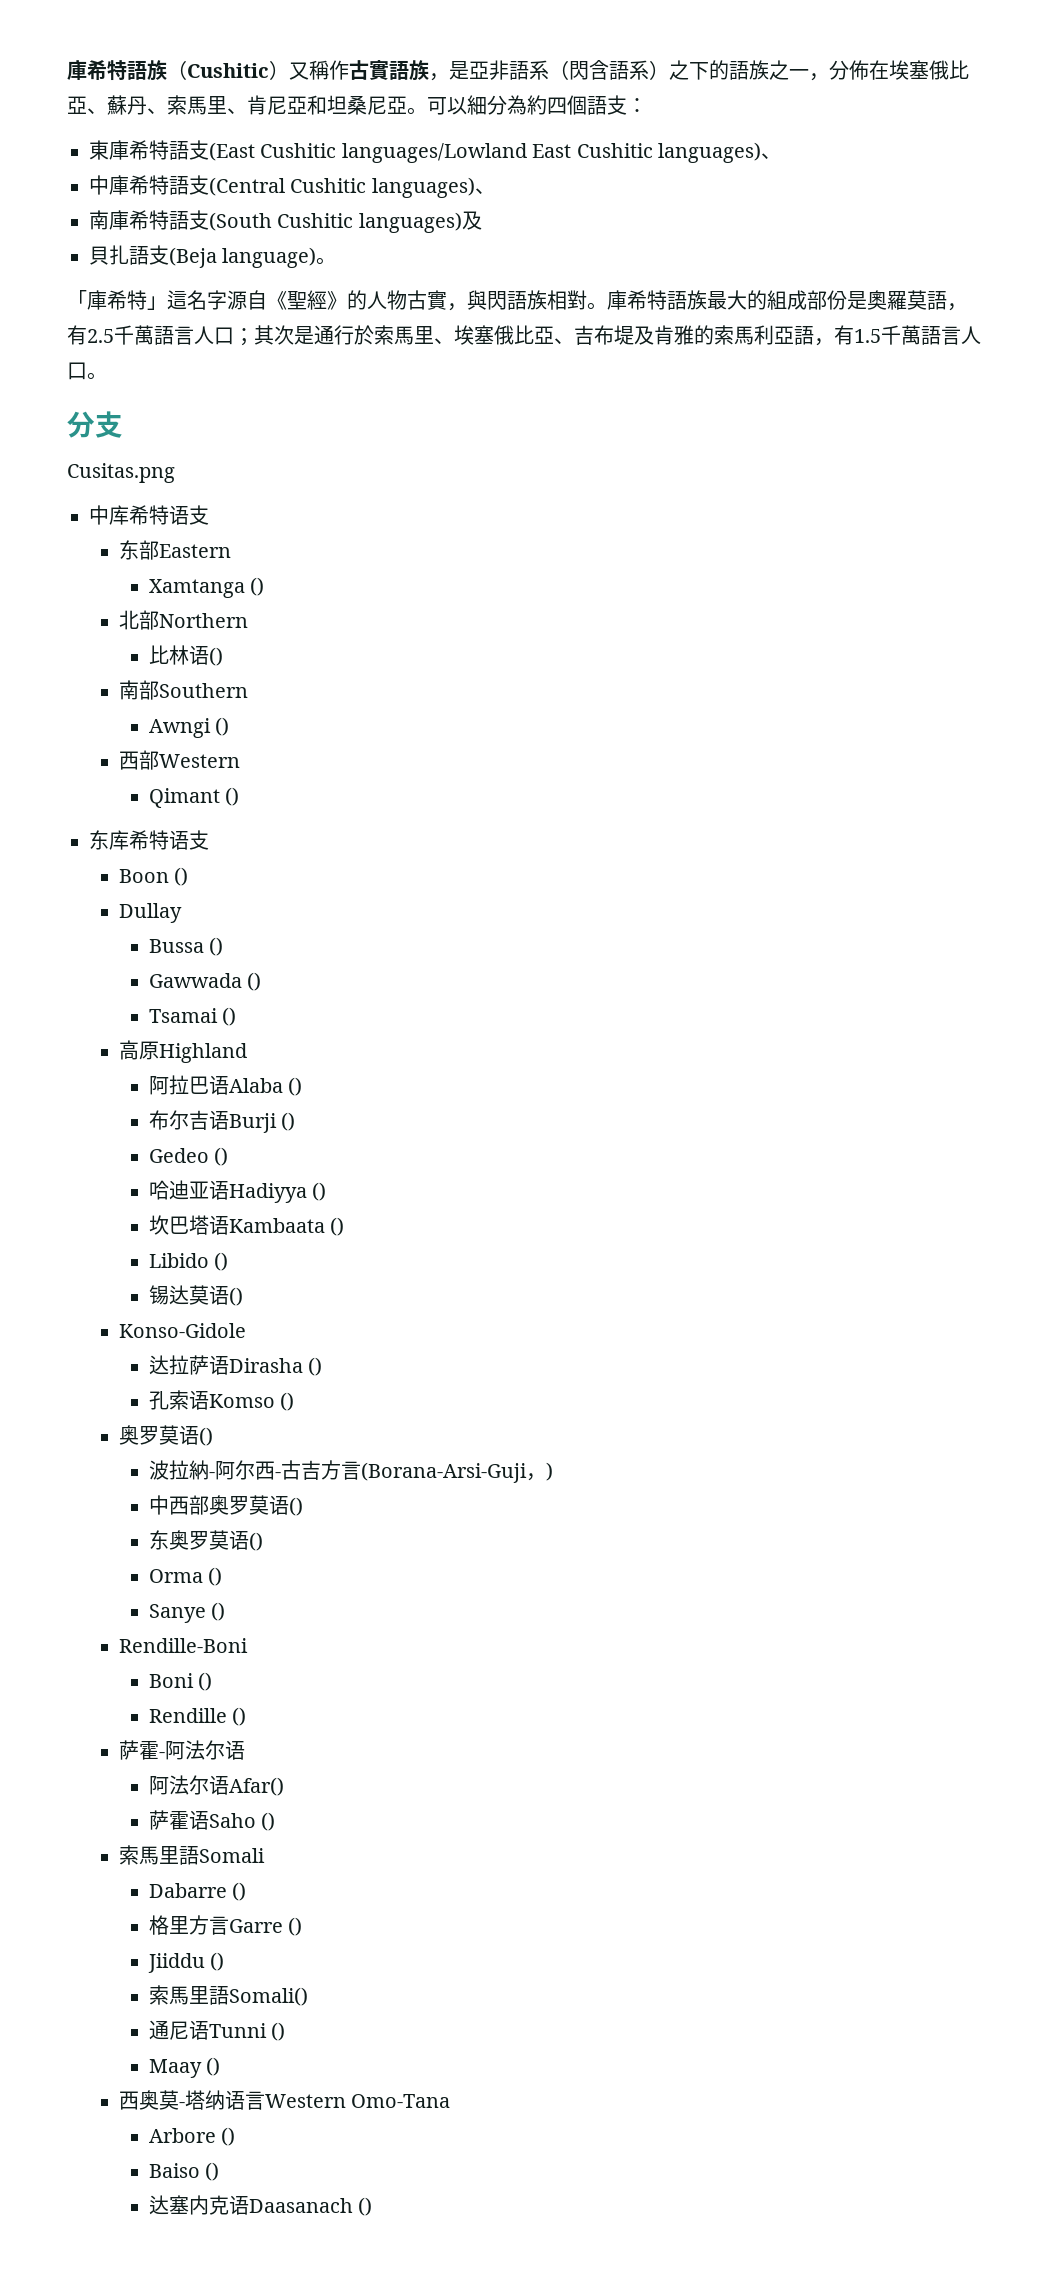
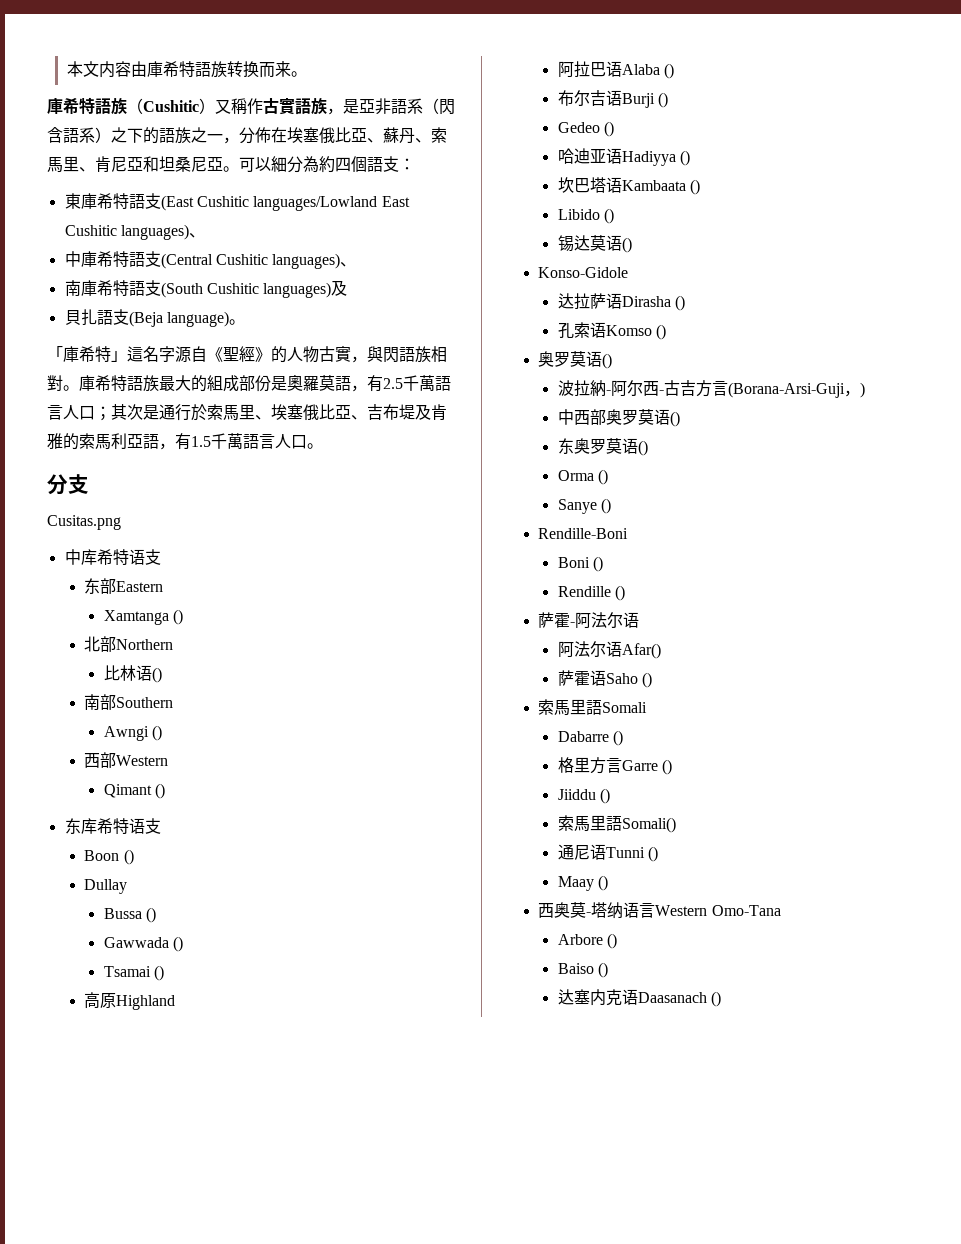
+ 本文内容由庫希特語族转换而来。

